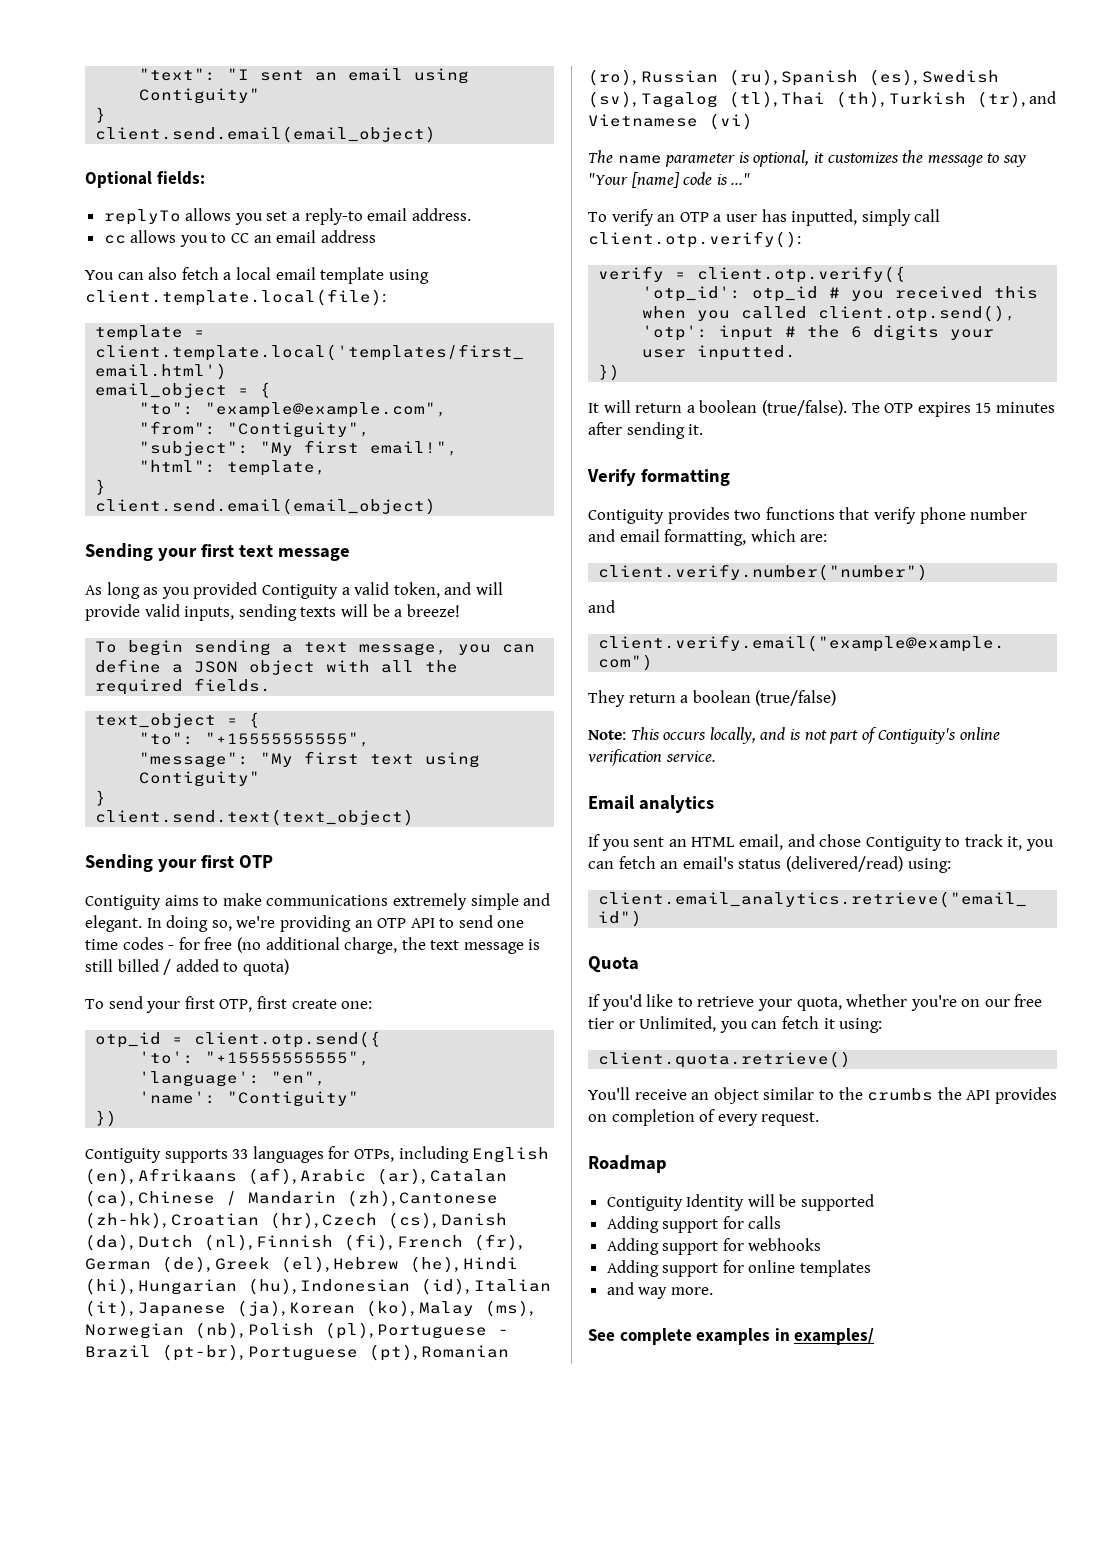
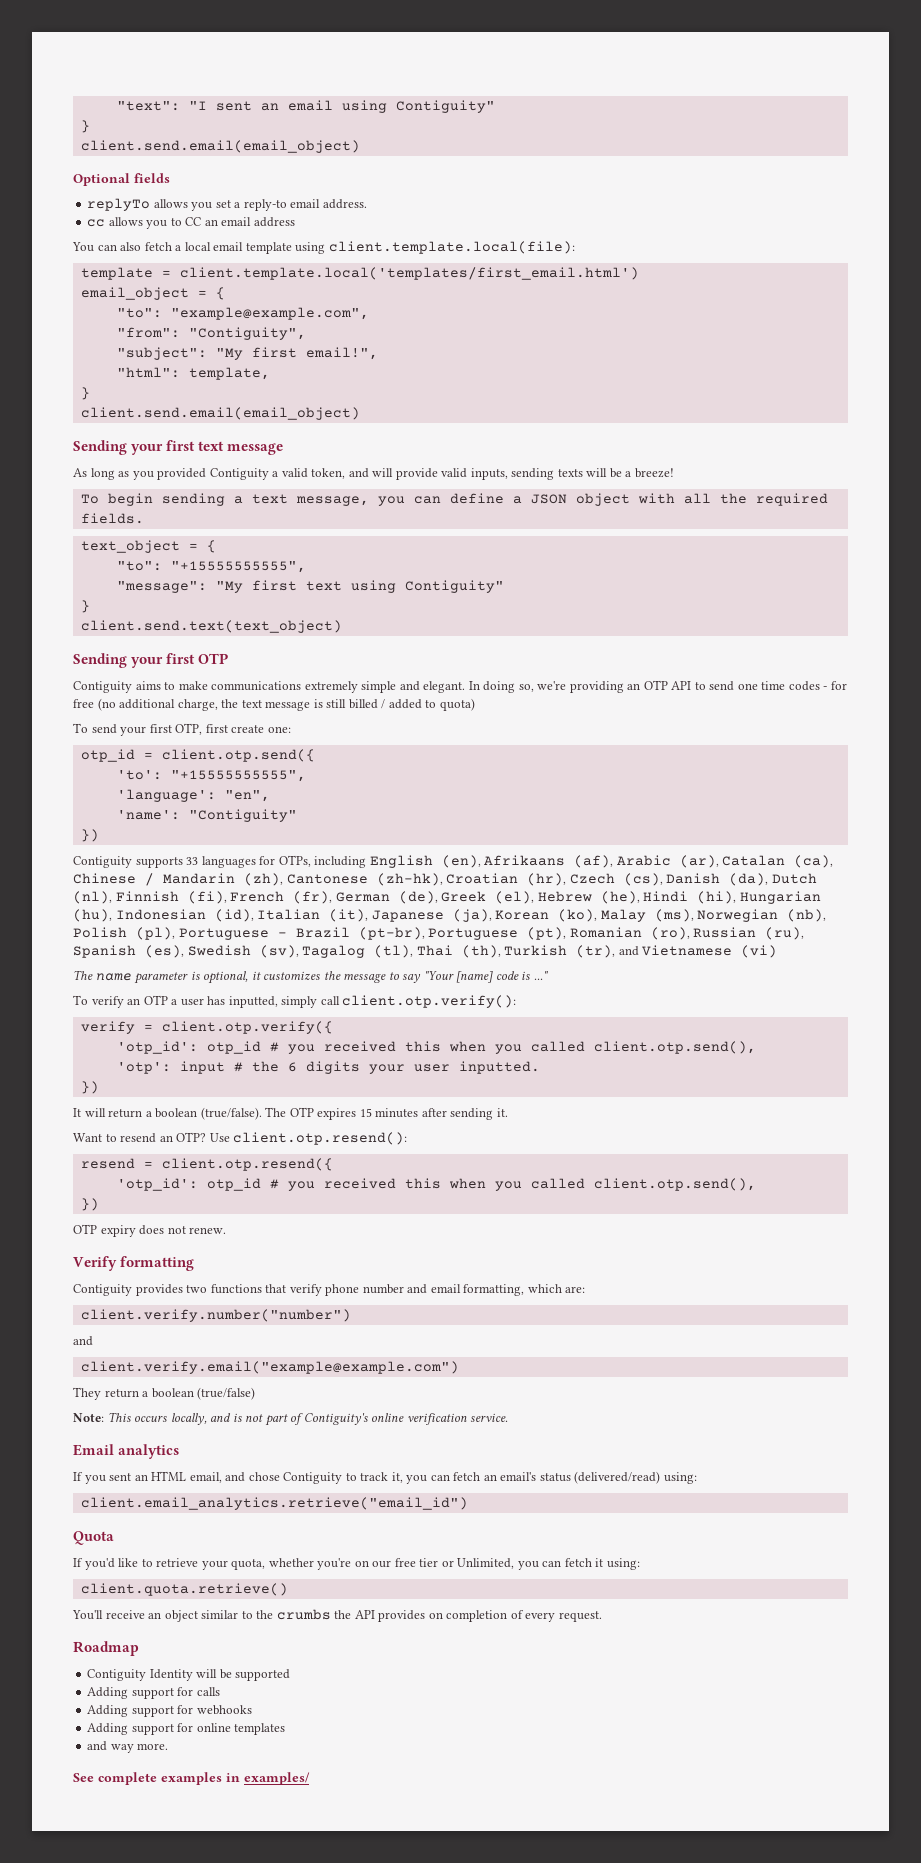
- Optional fields:
+ Optional fields
+ Want to resend an OTP? Use client.otp.resend():
+ resend = client.otp.resend({
+ 'otp_id': otp_id # you received this when you called client.otp.send(),
+ })
+ OTP expiry does not renew.

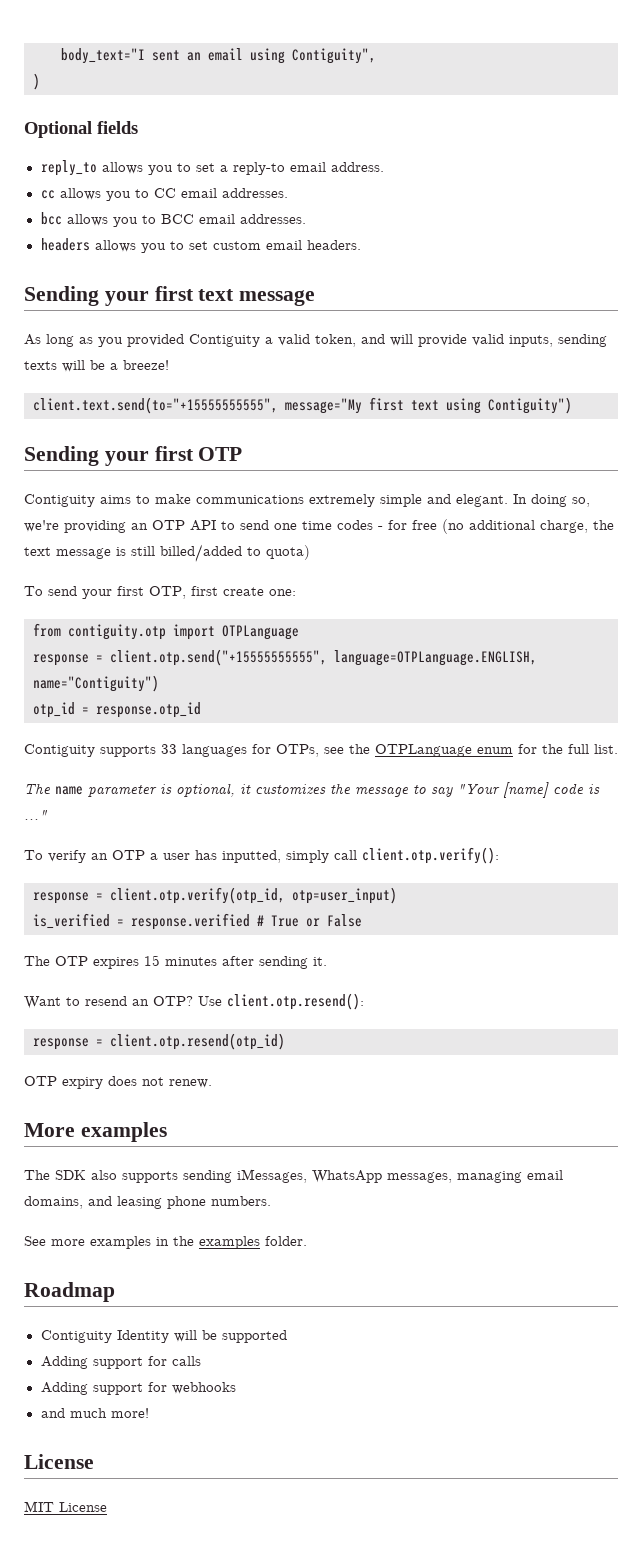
- "text": "I sent an email using Contiguity"
- }
- client.send.email(email_object)
+ body_text="I sent an email using Contiguity",
+ )
- replyTo allows you set a reply-to email address.
+ reply_to allows you to set a reply-to email address.
- cc allows you to CC an email address
- You can also fetch a local email template using client.template.local(file):
- template = client.template.local('templates/first_email.html')
- email_object = {
- "to": "example@example.com",
- "from": "Contiguity",
- "subject": "My first email!",
- "html": template,
- }
- client.send.email(email_object)
+ cc allows you to CC email addresses.
+ bcc allows you to BCC email addresses.
+ headers allows you to set custom email headers.
- To begin sending a text message, you can define a JSON object with all the required fields.
- text_object = {
- "to": "+15555555555",
- "message": "My first text using Contiguity"
- }
- client.send.text(text_object)
+ client.text.send(to="+15555555555", message="My first text using Contiguity")
- In doing so, we're providing an OTP API to send one time codes - for free (no additional charge, the text message is still billed / added to quota)
+ In doing so, we're providing an OTP API to send one time codes - for free (no additional charge, the text message is still billed/added to quota)
- otp_id = client.otp.send({
- 'to': "+15555555555",
- 'language': "en",
- 'name': "Contiguity"
- })
+ from contiguity.otp import OTPLanguage
+ response = client.otp.send("+15555555555", language=OTPLanguage.ENGLISH, name="Contiguity")
+ otp_id = response.otp_id
- Contiguity supports 33 languages for OTPs, including English (en), Afrikaans (af), Arabic (ar), Catalan (ca), Chinese / Mandarin (zh), Cantonese (zh-hk), Croatian (hr), Czech (cs), Danish (da), Dutch (nl), Finnish (fi), French (fr), German (de), Greek (el), Hebrew (he), Hindi (hi), Hungarian (hu), Indonesian (id), Italian (it), Japanese (ja), Korean (ko), Malay (ms), Norwegian (nb), Polish (pl), Portuguese - Brazil (pt-br), Portuguese (pt), Romanian (ro), Russian (ru), Spanish (es), Swedish (sv), Tagalog (tl), Thai (th), Turkish (tr), and Vietnamese (vi)
+ Contiguity supports 33 languages for OTPs, see the OTPLanguage enum for the full list.
- verify = client.otp.verify({
- 'otp_id': otp_id # you received this when you called client.otp.send(),
- 'otp': input # the 6 digits your user inputted.
- })
- It will return a boolean (true/false). The OTP expires 15 minutes after sending it.
+ response = client.otp.verify(otp_id, otp=user_input)
+ is_verified = response.verified # True or False
+ The OTP expires 15 minutes after sending it.
- resend = client.otp.resend({
- 'otp_id': otp_id # you received this when you called client.otp.send(),
- })
+ response = client.otp.resend(otp_id)
- Verify formatting
- Contiguity provides two functions that verify phone number and email formatting, which are:
- client.verify.number("number")
- and
- client.verify.email("example@example.com")
- They return a boolean (true/false)
- Note: This occurs locally, and is not part of Contiguity's online verification service.
- Email analytics
- If you sent an HTML email, and chose Contiguity to track it, you can fetch an email's status (delivered/read) using:
- client.email_analytics.retrieve("email_id")
- Quota
- If you'd like to retrieve your quota, whether you're on our free tier or Unlimited, you can fetch it using:
- client.quota.retrieve()
- You'll receive an object similar to the crumbs the API provides on completion of every request.
+ More examples
+ The SDK also supports sending iMessages, WhatsApp messages, managing email domains, and leasing phone numbers.
+ See more examples in the examples folder.
- Adding support for online templates
- and way more.
- See complete examples in examples/
+ and much more!
+ License
+ MIT License

